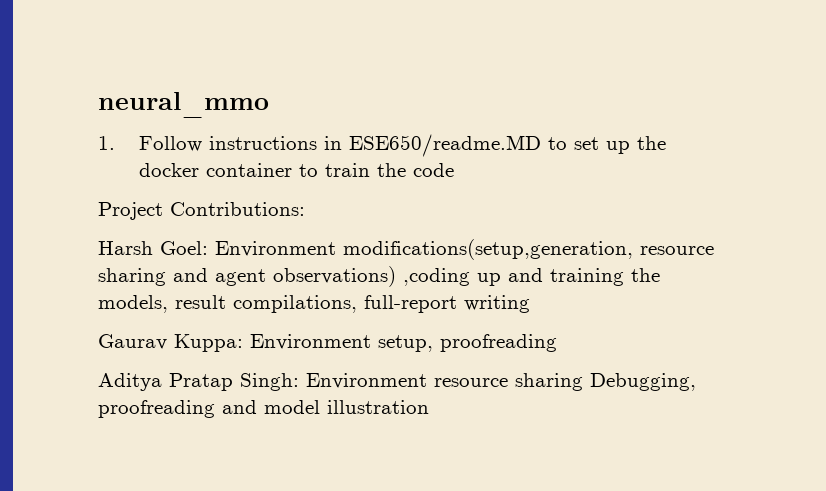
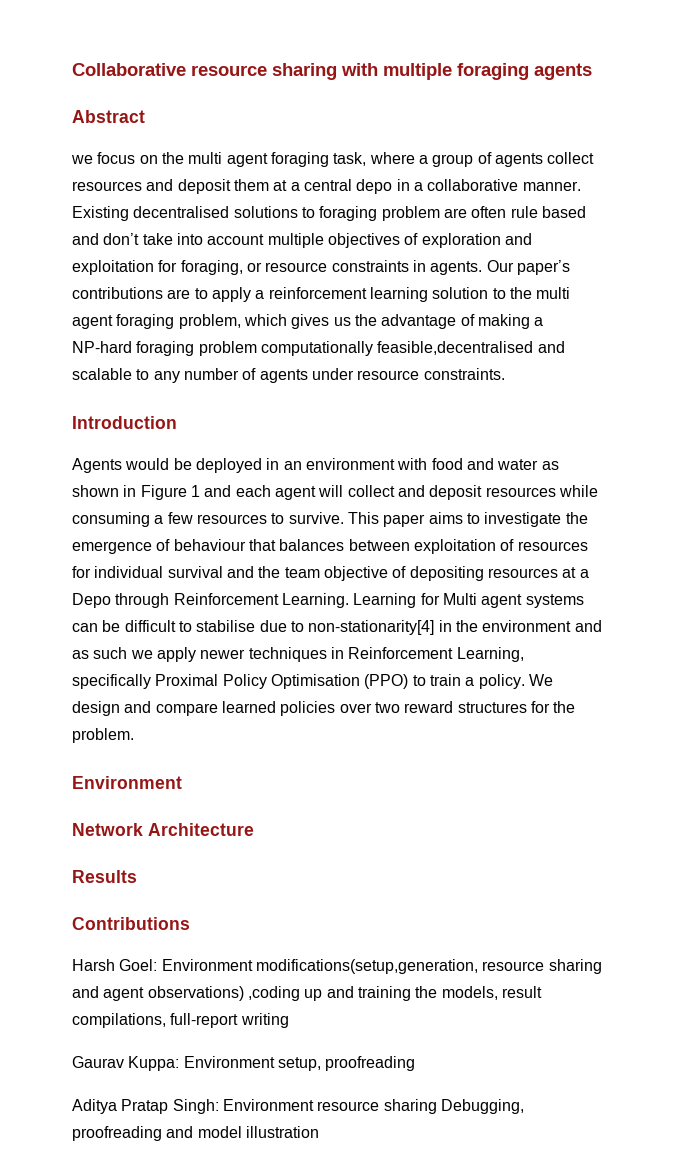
- neural_mmo
- 1. Follow instructions in ESE650/readme.MD to set up the docker container to train the code
- Project Contributions:
+ Collaborative resource sharing with multiple foraging agents
+ Abstract
+ we focus on the multi agent foraging task, where a group of agents collect resources and deposit them at a central depo in a collaborative manner. Existing decentralised solutions to foraging problem are often rule based and don’t take into account multiple objectives of exploration and exploitation for foraging, or resource constraints in agents. Our paper’s contributions are to apply a reinforcement learning solution to the multi agent foraging problem, which gives us the advantage of making a NP-hard foraging problem computationally feasible,decentralised and scalable to any number of agents under resource constraints.
+ Introduction
+ Agents would be deployed in an environment with food and water as shown in Figure 1 and each agent will collect and deposit resources while consuming a few resources to survive. This paper aims to investigate the emergence of behaviour that balances between exploitation of resources for individual survival and the team objective of depositing resources at a Depo through Reinforcement Learning. Learning for Multi agent systems can be difficult to stabilise due to non-stationarity[4] in the environment and as such we apply newer techniques in Reinforcement Learning, specifically Proximal Policy Optimisation (PPO) to train a policy. We design and compare learned policies over two reward structures for the problem.
+ Environment
+ Network Architecture
+ Results
+ Contributions

